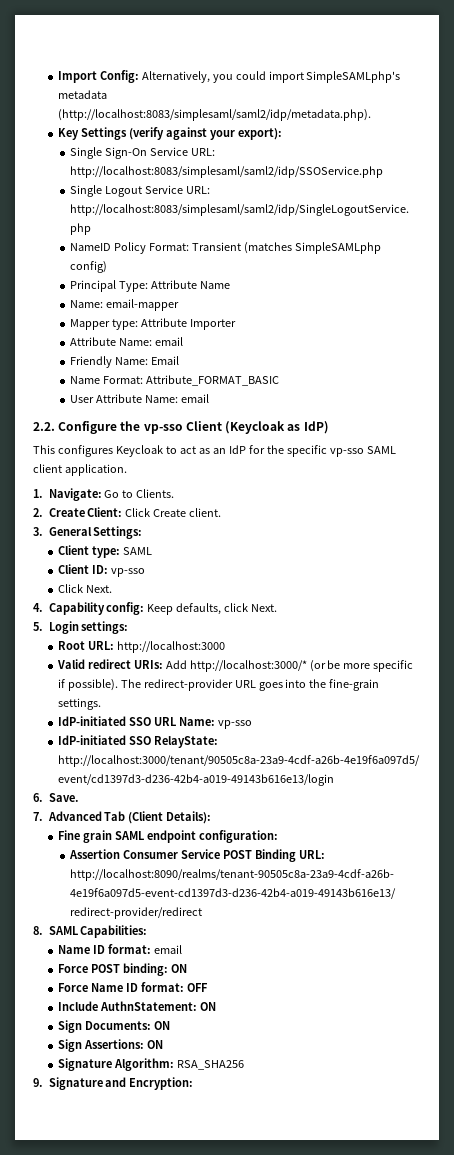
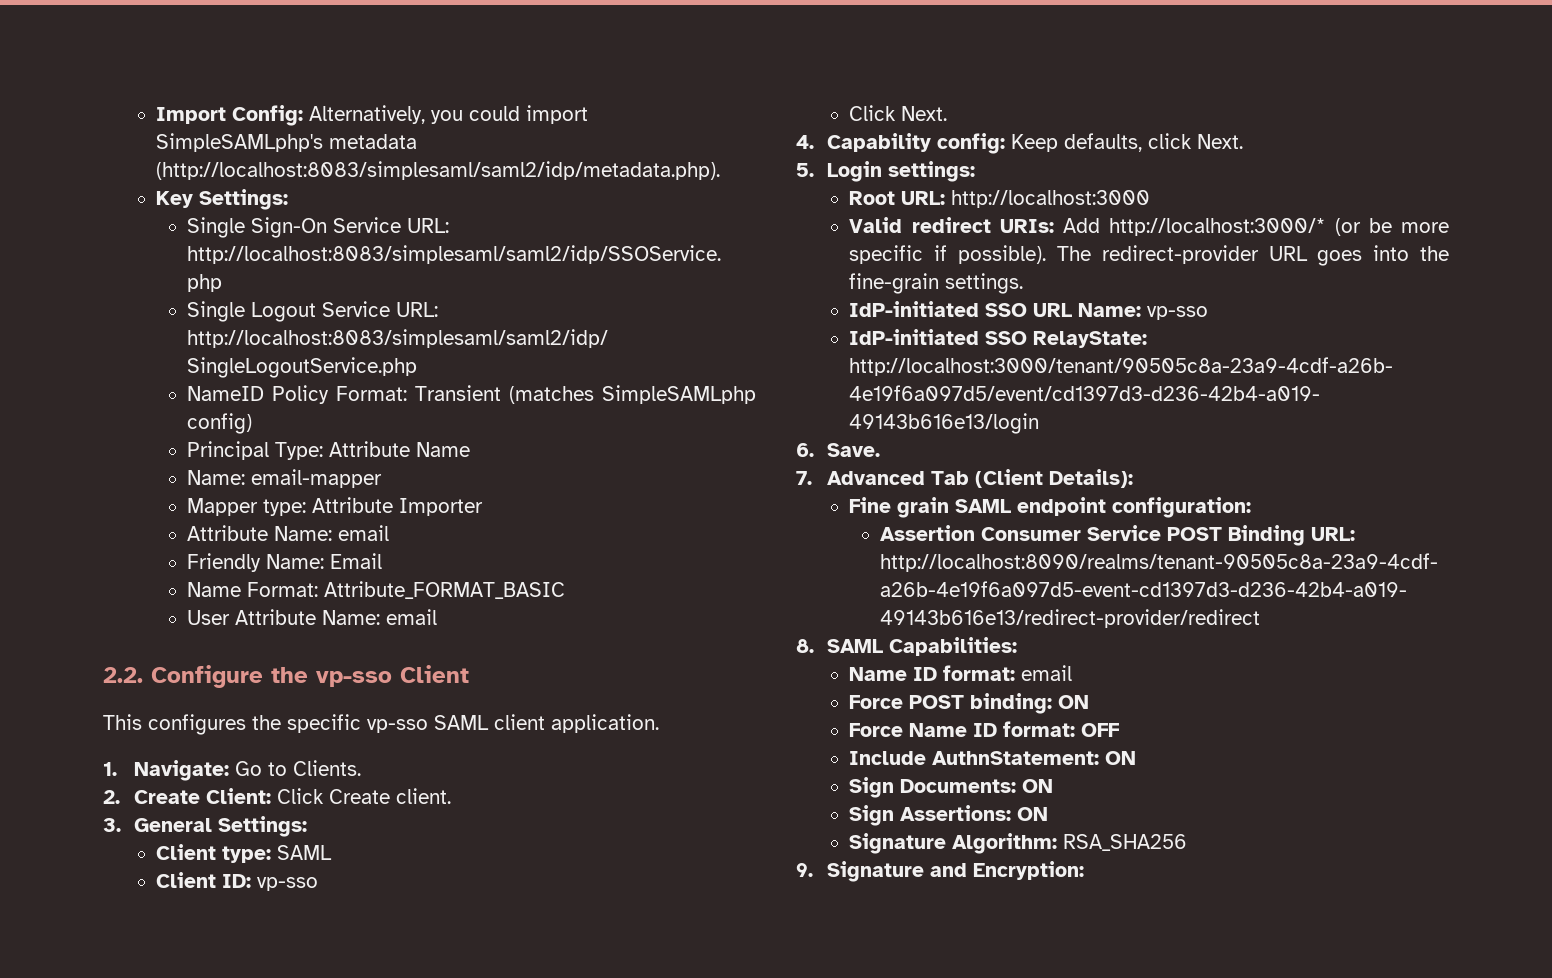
- Key Settings (verify against your export):
+ Key Settings:
- 2.2. Configure the vp-sso Client (Keycloak as IdP)
+ 2.2. Configure the vp-sso Client
- This configures Keycloak to act as an IdP for the specific vp-sso SAML client application.
+ This configures the specific vp-sso SAML client application.

